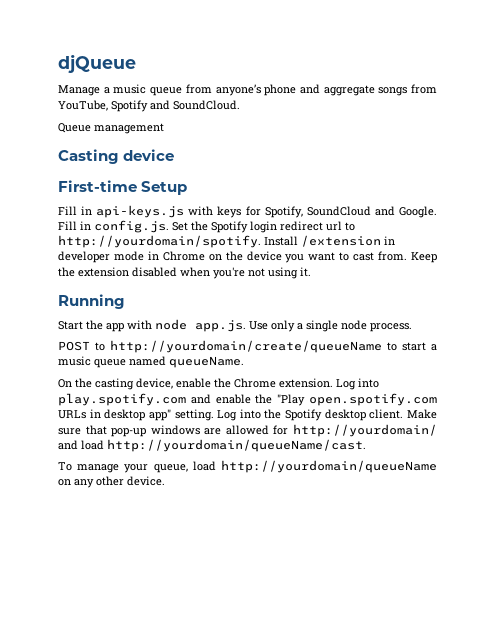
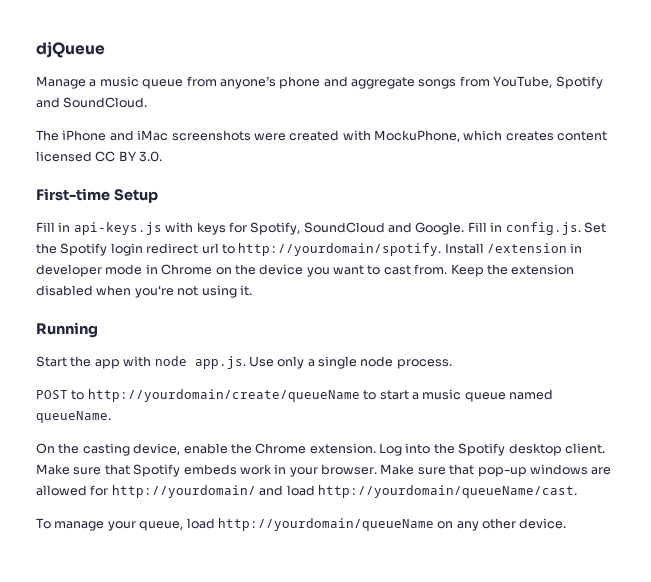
- Queue management
- Casting device
+ The iPhone and iMac screenshots were created with MockuPhone, which creates content licensed CC BY 3.0.
- Log into play.spotify.com and enable the "Play open.spotify.com URLs in desktop app" setting. Log into the Spotify desktop client.
+ Log into the Spotify desktop client.
- Make sure that pop-up windows are allowed for http://yourdomain/ and load http://yourdomain/queueName/cast.
+ Make sure that Spotify embeds work in your browser. Make sure that pop-up windows are allowed for http://yourdomain/ and load http://yourdomain/queueName/cast.

